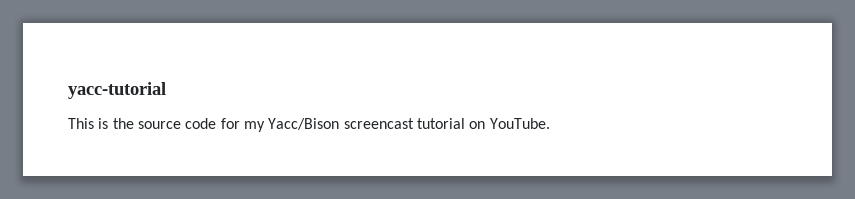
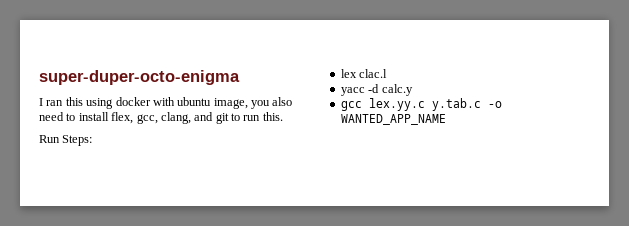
- yacc-tutorial
- This is the source code for my Yacc/Bison screencast tutorial on YouTube.
+ super-duper-octo-enigma
+ I ran this using docker with ubuntu image, you also need to install flex, gcc, clang, and git to run this.
+ Run Steps:
+ lex clac.l
+ yacc -d calc.y
+ gcc lex.yy.c y.tab.c -o WANTED_APP_NAME

